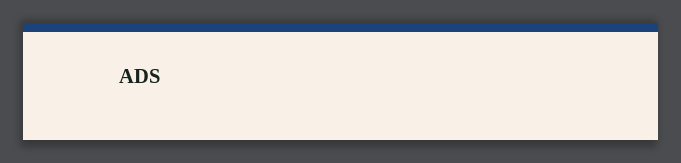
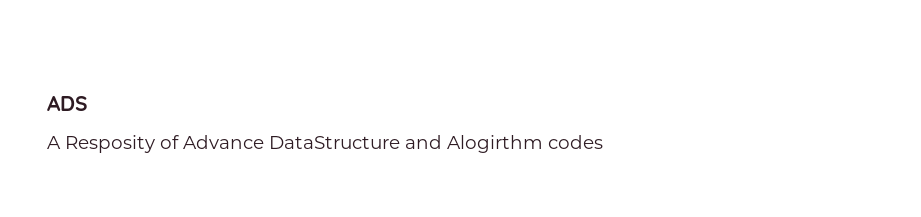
+ A Resposity of Advance DataStructure and Alogirthm codes

